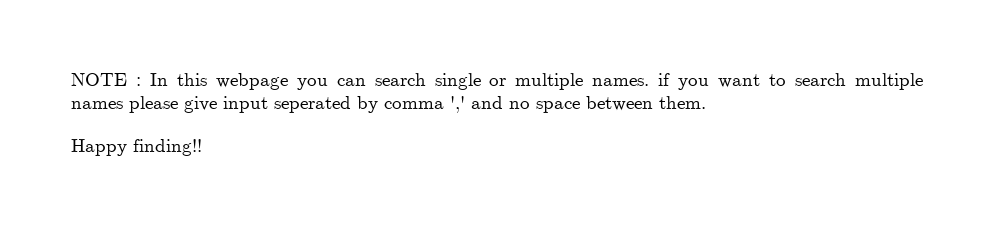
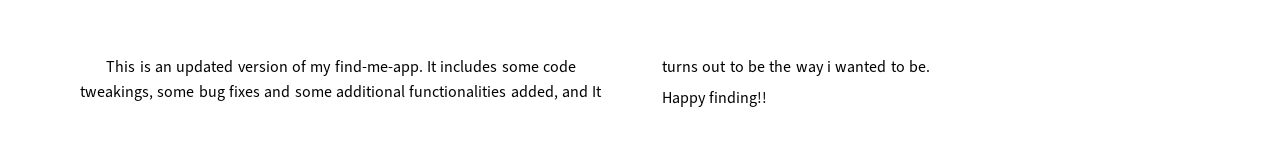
- NOTE : In this webpage you can search single or multiple names. if you want to search multiple names please give input seperated by comma ',' and no space between them.
+ This is an updated version of my find-me-app. It includes some code tweakings, some bug fixes and some additional functionalities added, and It turns out to be the way i wanted to be.

